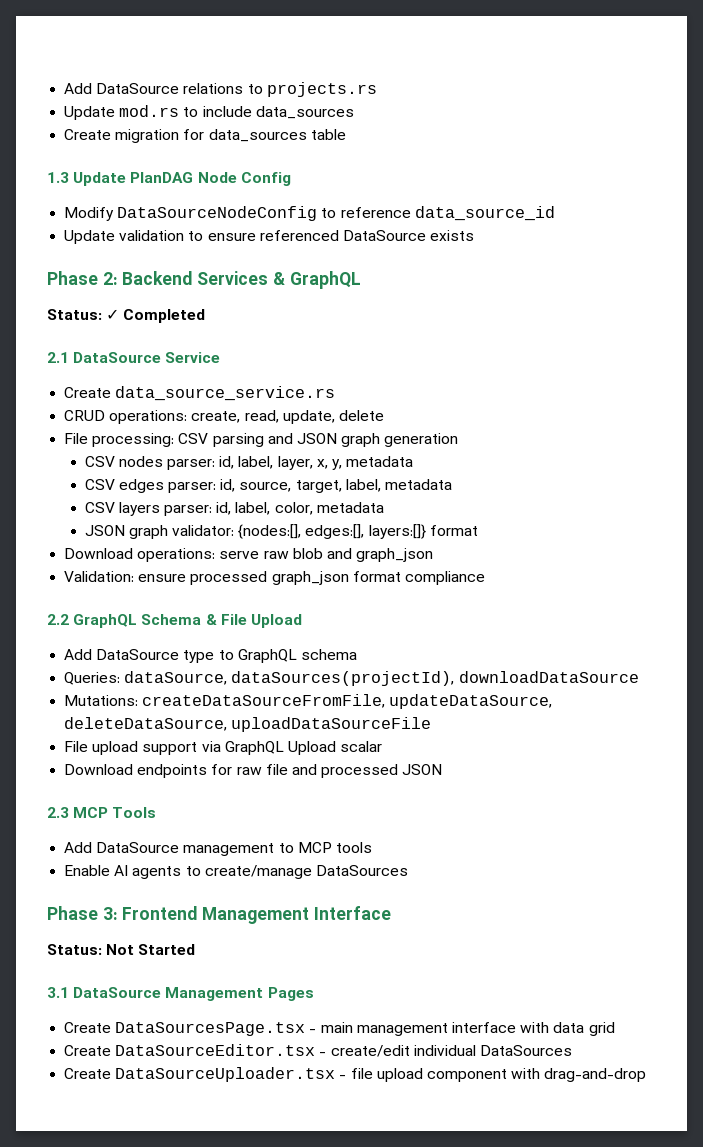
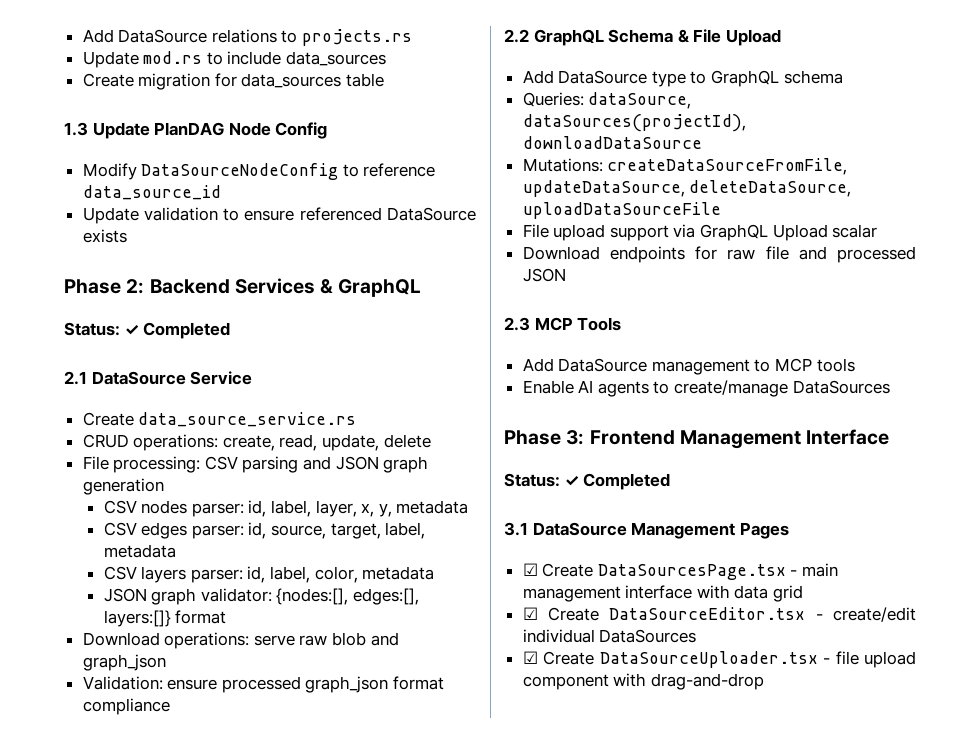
  Phase 3: Frontend Management Interface
- Status: Not Started
+ Status: ✓ Completed
- Create DataSourcesPage.tsx - main management interface with data grid
+ ☑ Create DataSourcesPage.tsx - main management interface with data grid
- Create DataSourceEditor.tsx - create/edit individual DataSources
+ ☑ Create DataSourceEditor.tsx - create/edit individual DataSources
- Create DataSourceUploader.tsx - file upload component with drag-and-drop
+ ☑ Create DataSourceUploader.tsx - file upload component with drag-and-drop

